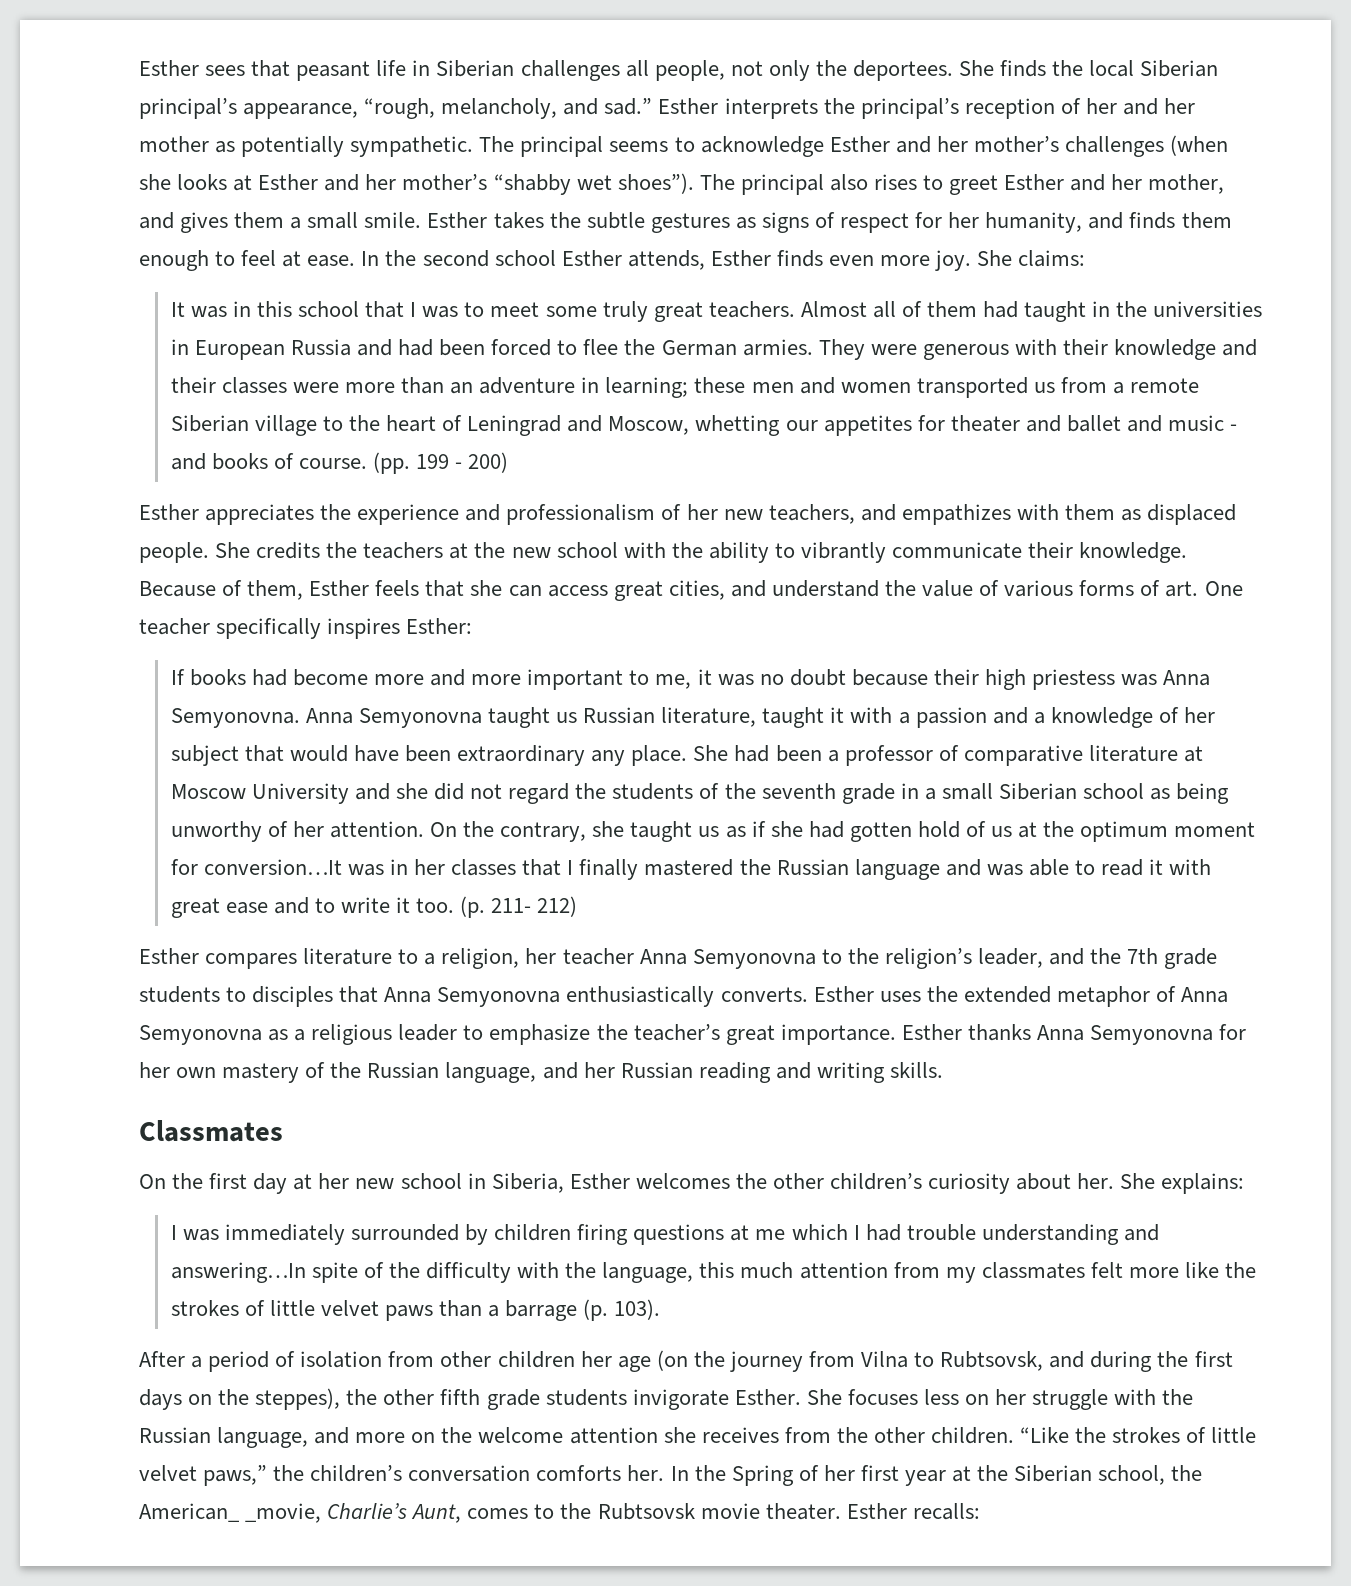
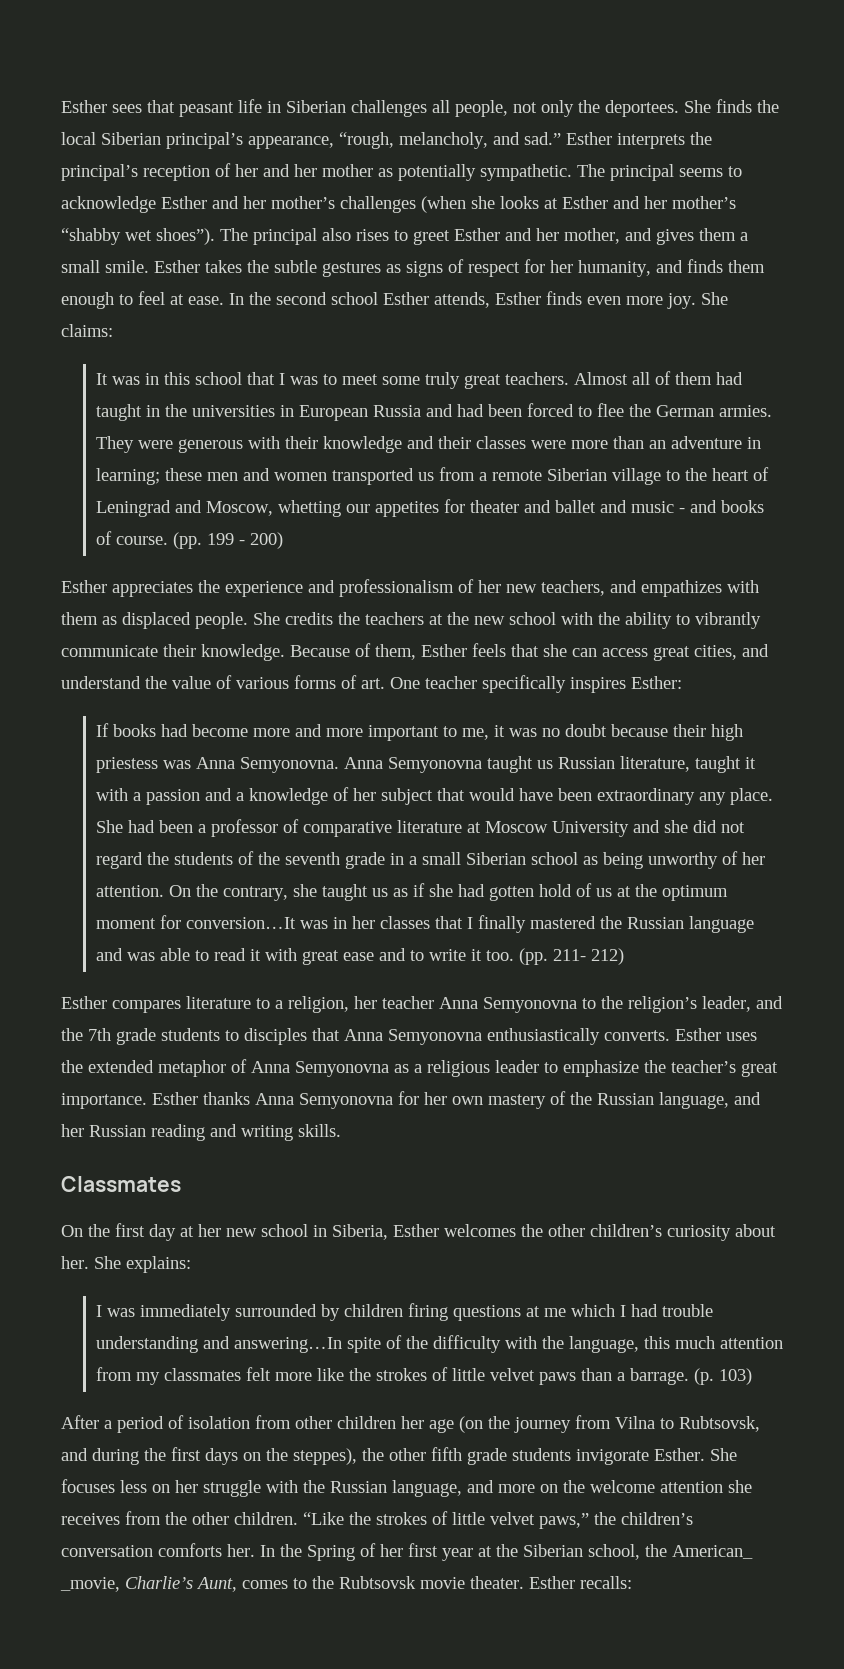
- (p. 211- 212)
+ (pp. 211- 212)
- I was immediately surrounded by children firing questions at me which I had trouble understanding and answering…In spite of the difficulty with the language, this much attention from my classmates felt more like the strokes of little velvet paws than a barrage (p. 103).
+ I was immediately surrounded by children firing questions at me which I had trouble understanding and answering…In spite of the difficulty with the language, this much attention from my classmates felt more like the strokes of little velvet paws than a barrage. (p. 103)

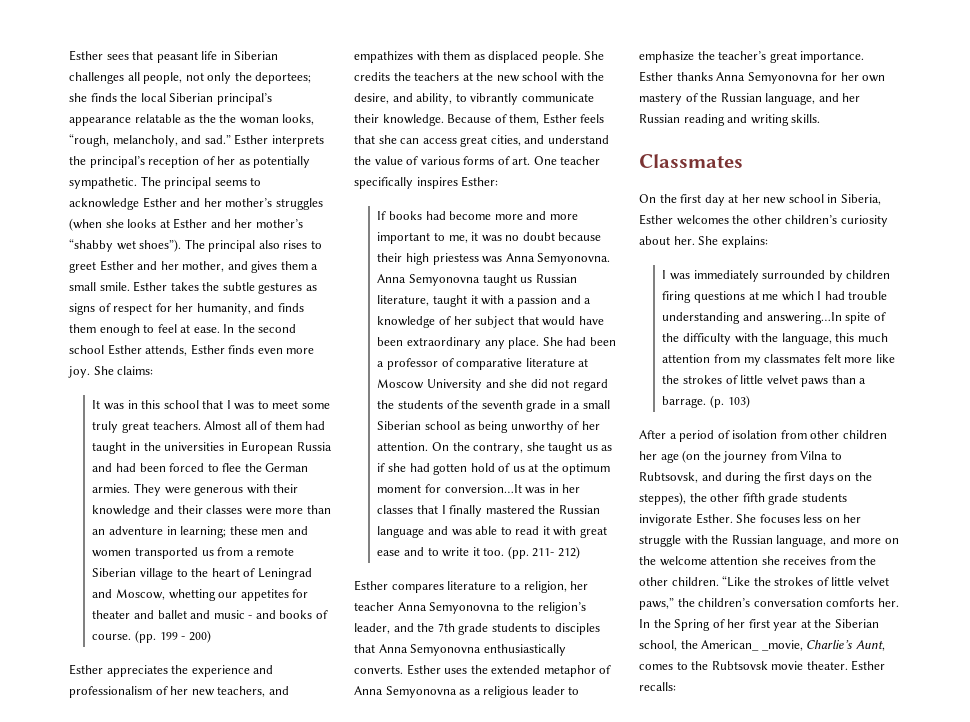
- Esther sees that peasant life in Siberian challenges all people, not only the deportees. She finds the local Siberian principal’s appearance, “rough, melancholy, and sad.”
+ Esther sees that peasant life in Siberian challenges all people, not only the deportees; she finds the local Siberian principal’s appearance relatable as the the woman looks, “rough, melancholy, and sad.”
- Esther interprets the principal’s reception of her and her mother as potentially sympathetic.
+ Esther interprets the principal’s reception of her as potentially sympathetic.
- The principal seems to acknowledge Esther and her mother’s challenges (when she looks at Esther and her mother’s “shabby wet shoes”).
+ The principal seems to acknowledge Esther and her mother’s struggles (when she looks at Esther and her mother’s “shabby wet shoes”).
- She credits the teachers at the new school with the ability to vibrantly communicate their knowledge.
+ She credits the teachers at the new school with the desire, and ability, to vibrantly communicate their knowledge.

